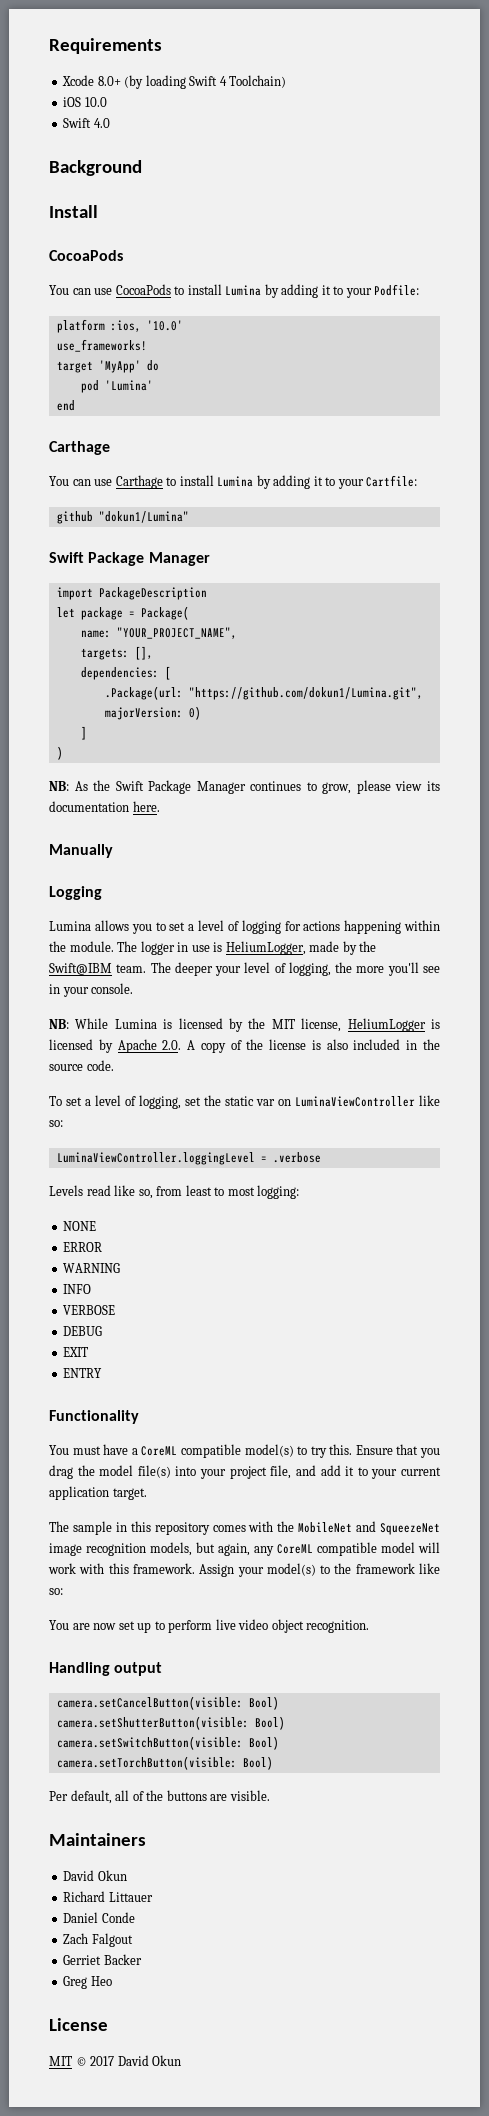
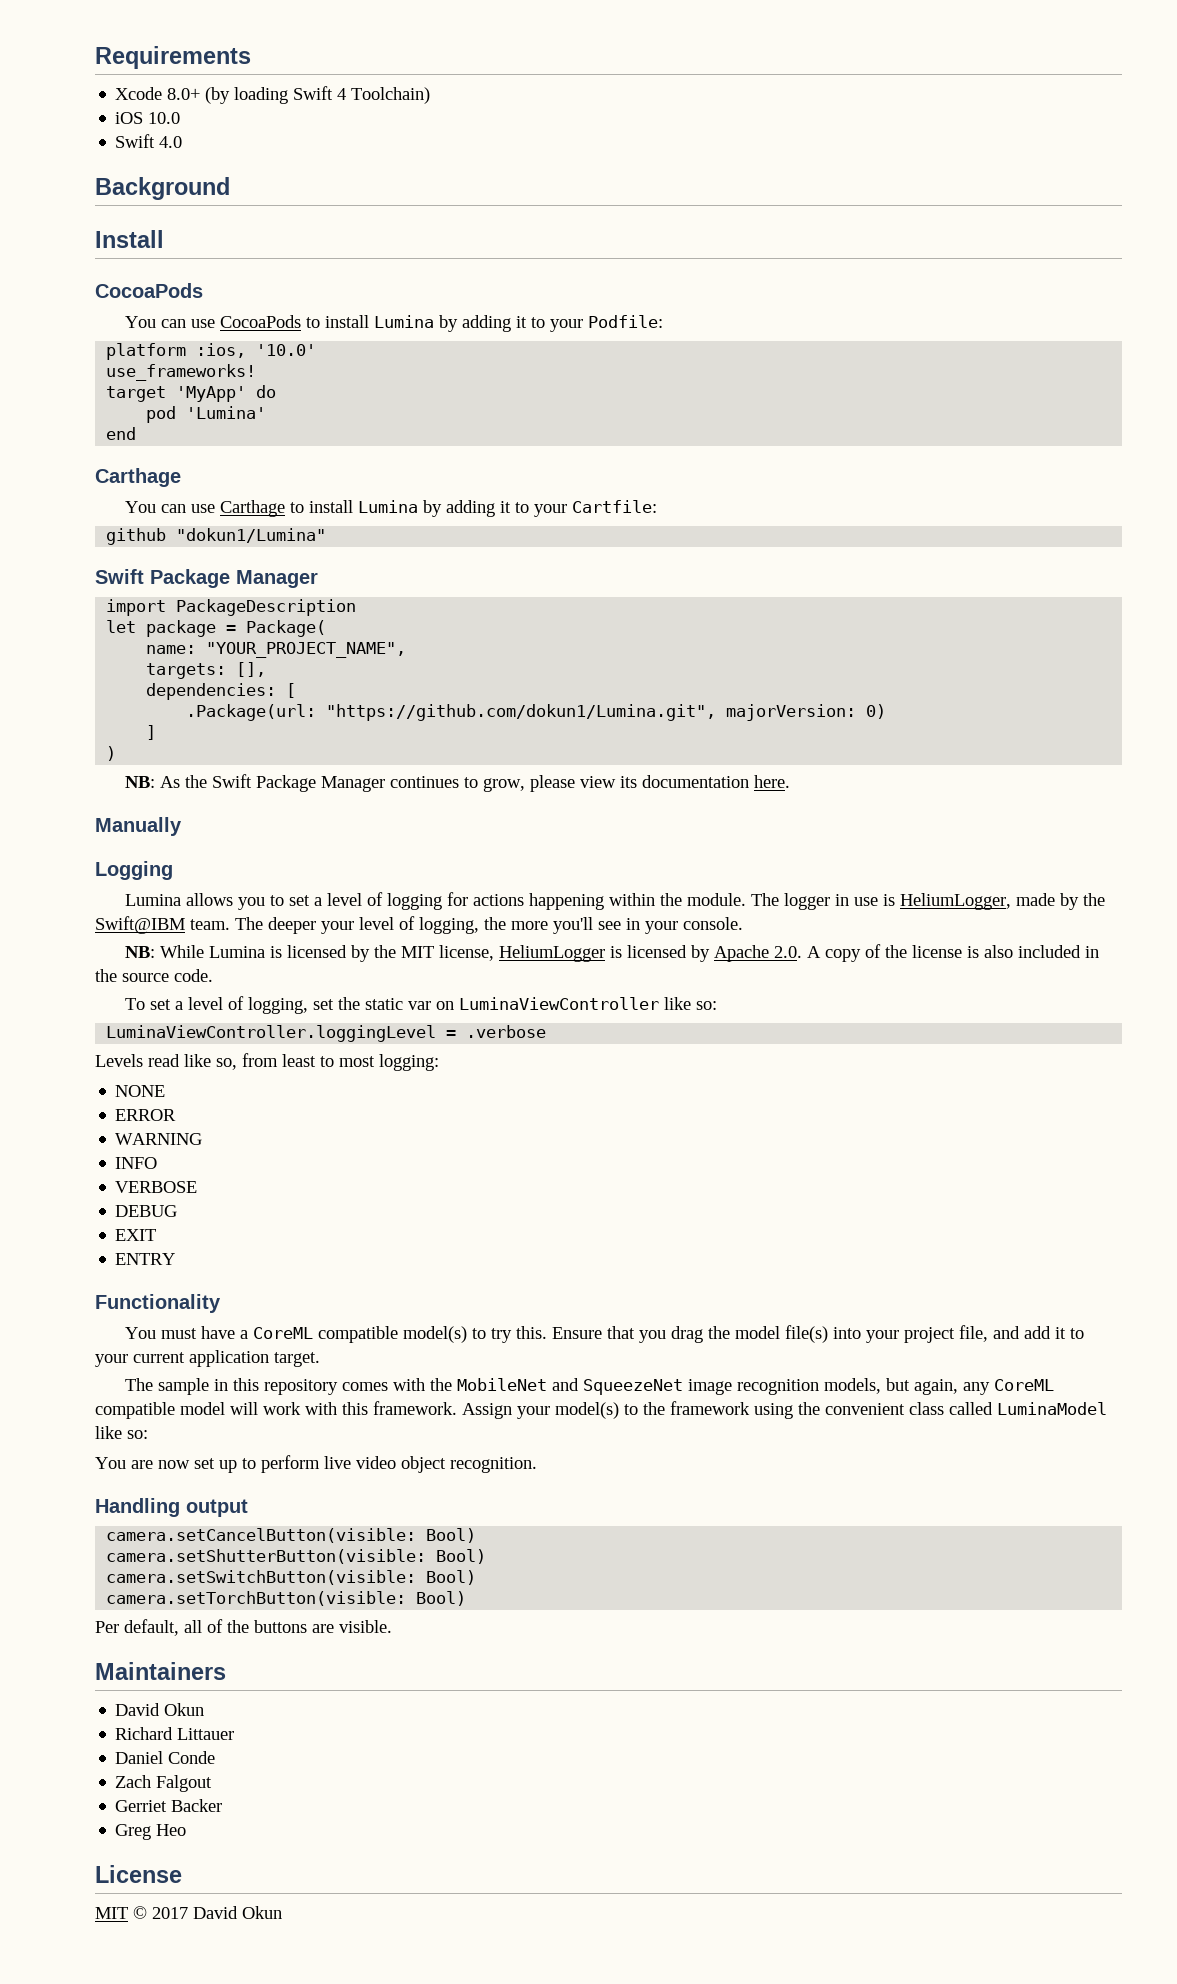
- Assign your model(s) to the framework like so:
+ Assign your model(s) to the framework using the convenient class called LuminaModel like so:

